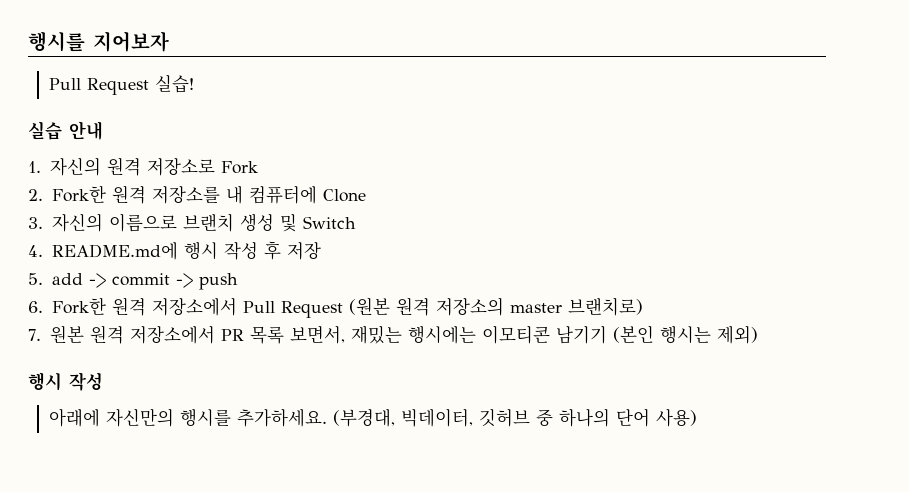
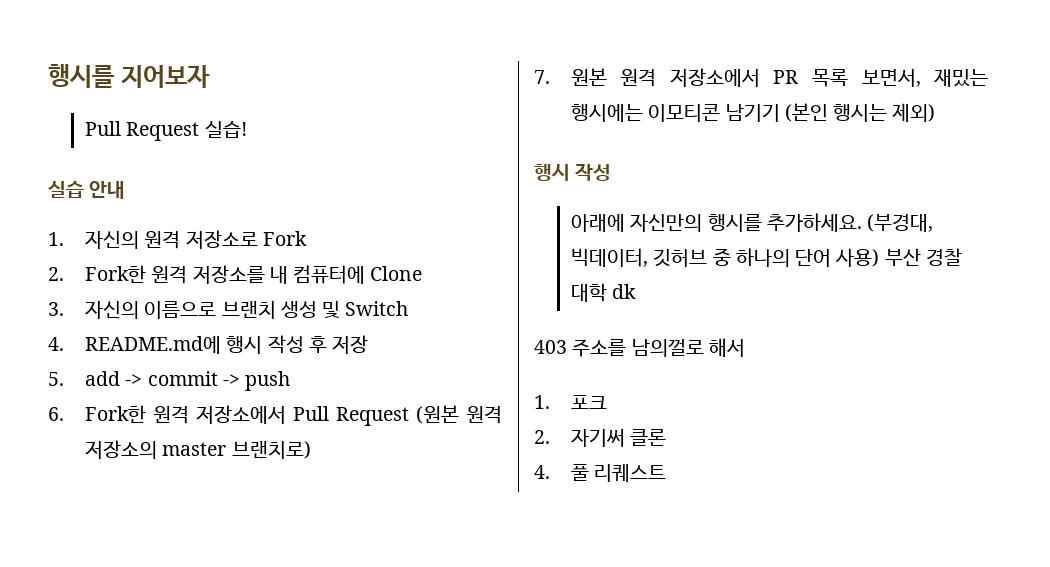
- (부경대, 빅데이터, 깃허브 중 하나의 단어 사용)
+ (부경대, 빅데이터, 깃허브 중 하나의 단어 사용) 부산 경찰 대학 dk
+ 403 주소를 남의껄로 해서
+ 1. 포크
+ 2. 자기써 클론
+ 4. 풀 리퀘스트

